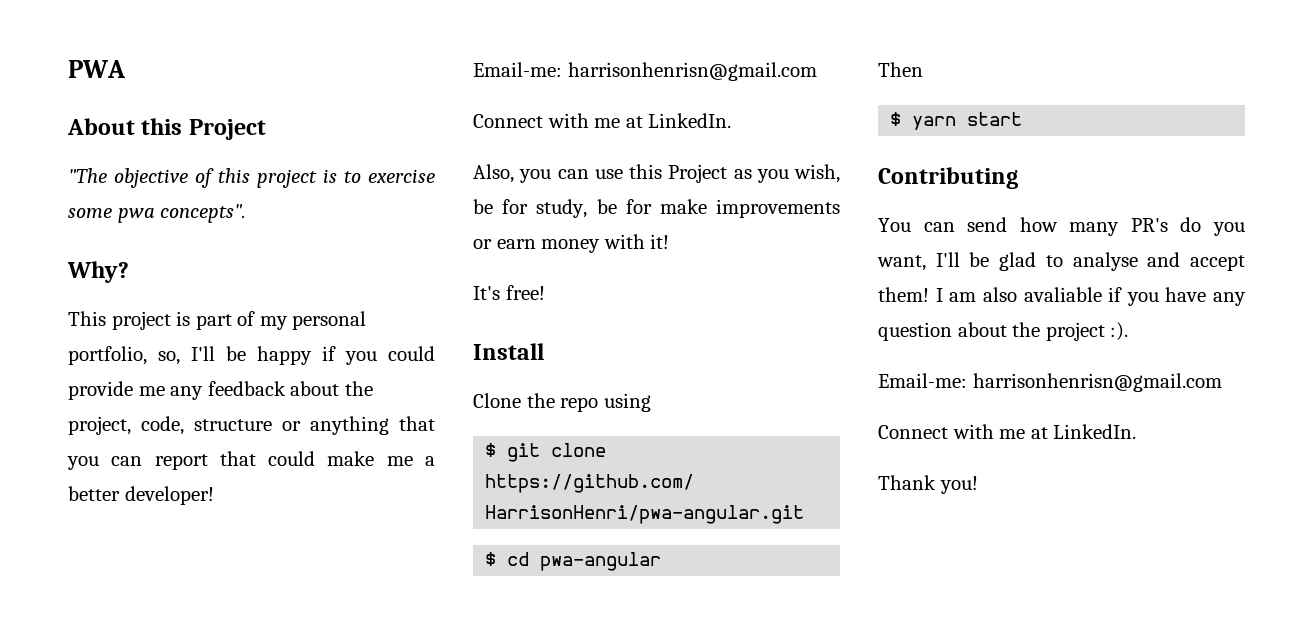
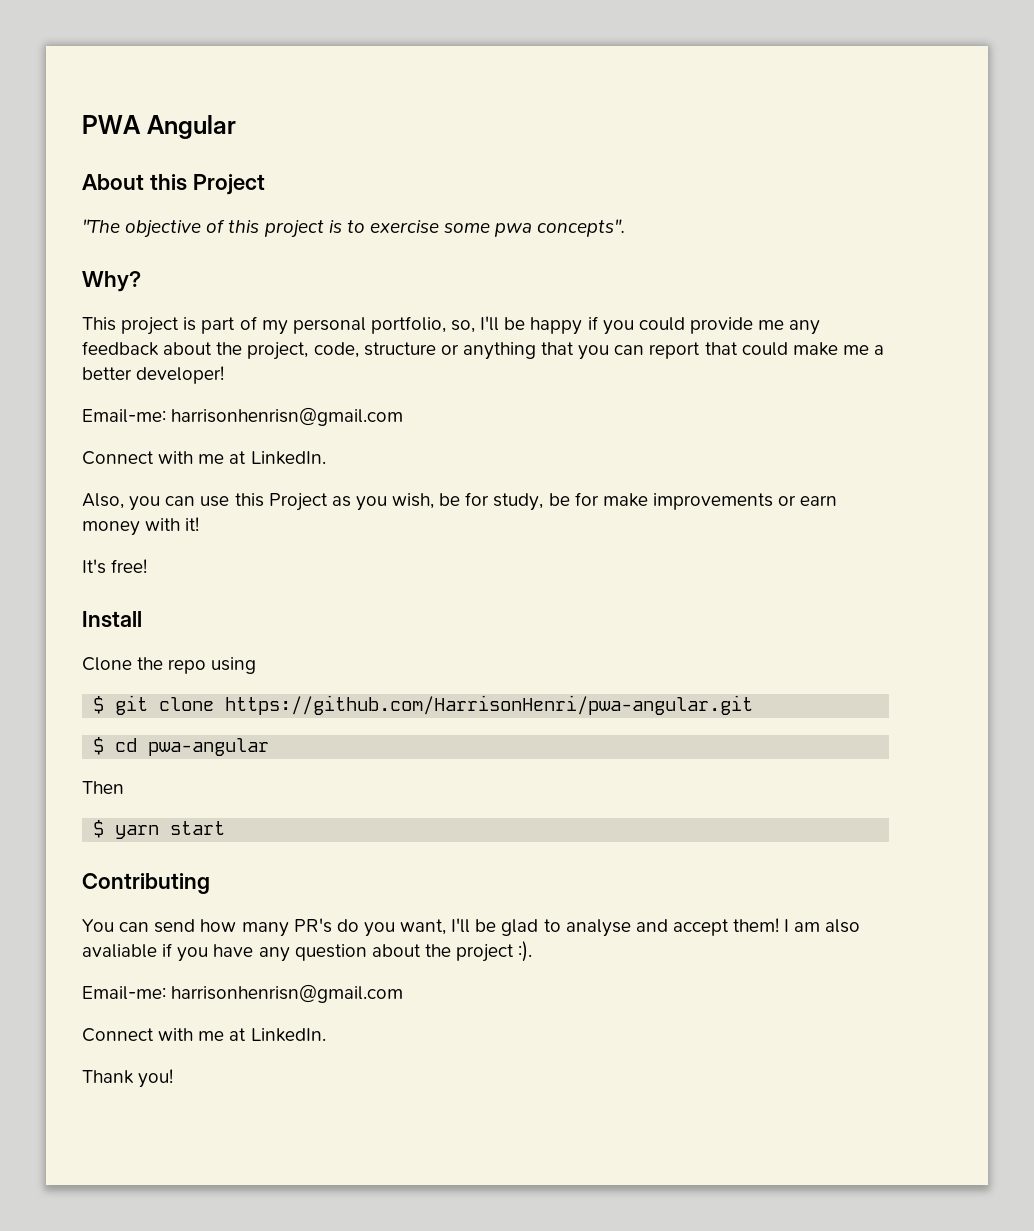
- PWA
+ PWA Angular

